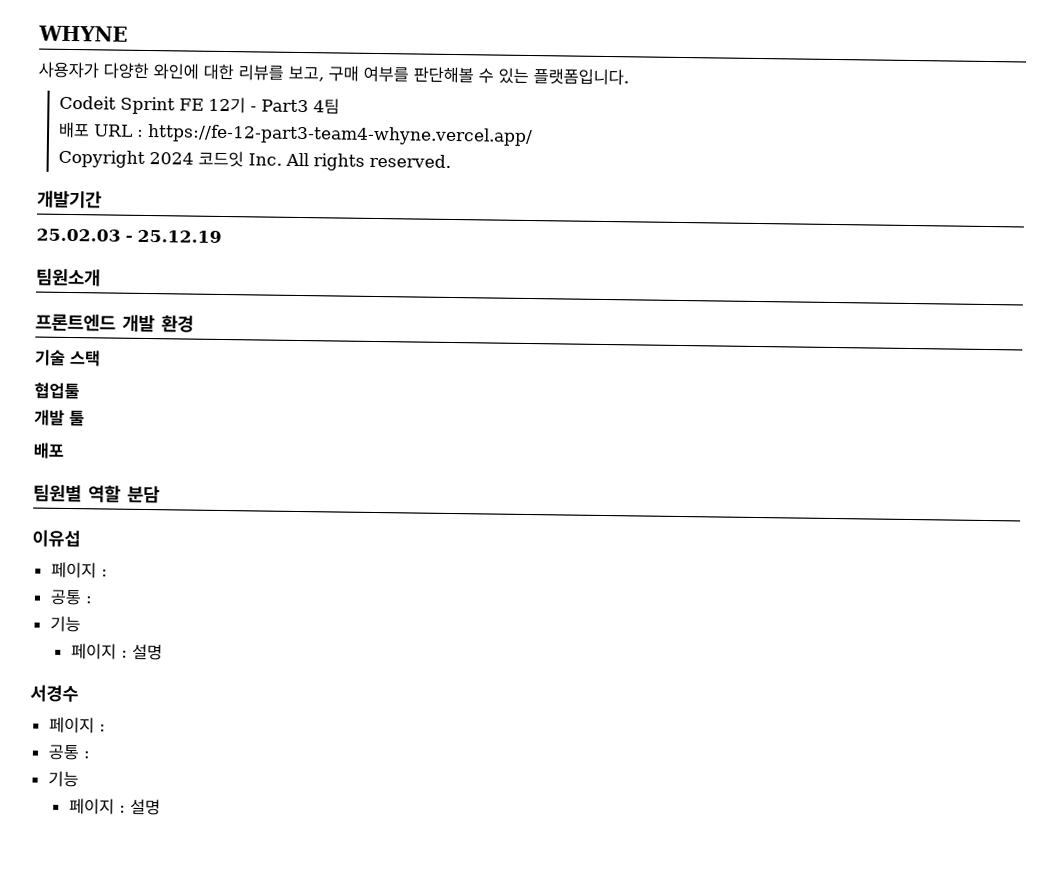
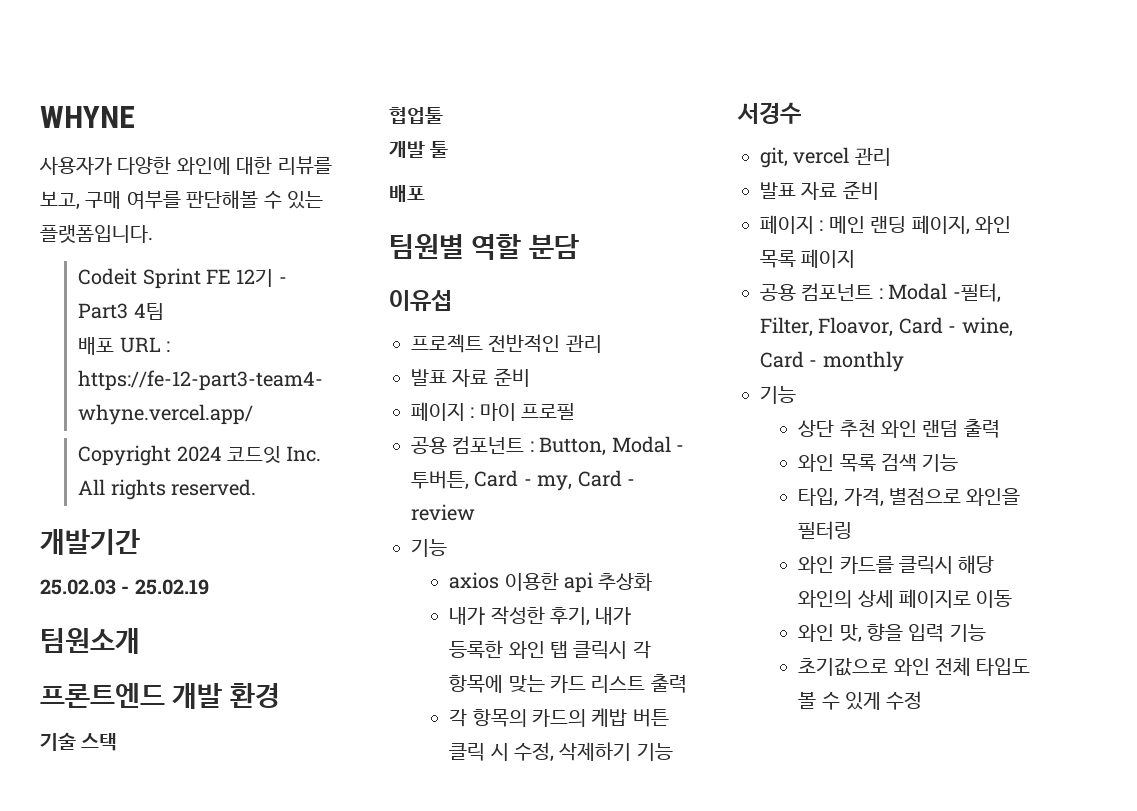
- 25.02.03 - 25.12.19
+ 25.02.03 - 25.02.19
  이유섭
- 페이지 :
- 공통 :
+ 프로젝트 전반적인 관리
+ 발표 자료 준비
+ 페이지 : 마이 프로필
+ 공용 컴포넌트 : Button, Modal - 투버튼, Card - my, Card - review
  기능
- 페이지 : 설명
+ axios 이용한 api 추상화
+ 내가 작성한 후기, 내가 등록한 와인 탭 클릭시 각 항목에 맞는 카드 리스트 출력
+ 각 항목의 카드의 케밥 버튼 클릭 시 수정, 삭제하기 기능
  서경수
- 페이지 :
- 공통 :
+ git, vercel 관리
+ 발표 자료 준비
+ 페이지 : 메인 랜딩 페이지, 와인 목록 페이지
+ 공용 컴포넌트 : Modal -필터, Filter, Floavor, Card - wine, Card - monthly
  기능
- 페이지 : 설명
+ 상단 추천 와인 랜덤 출력
+ 와인 목록 검색 기능
+ 타입, 가격, 별점으로 와인을 필터링
+ 와인 카드를 클릭시 해당 와인의 상세 페이지로 이동
+ 와인 맛, 향을 입력 기능
+ 초기값으로 와인 전체 타입도 볼 수 있게 수정

